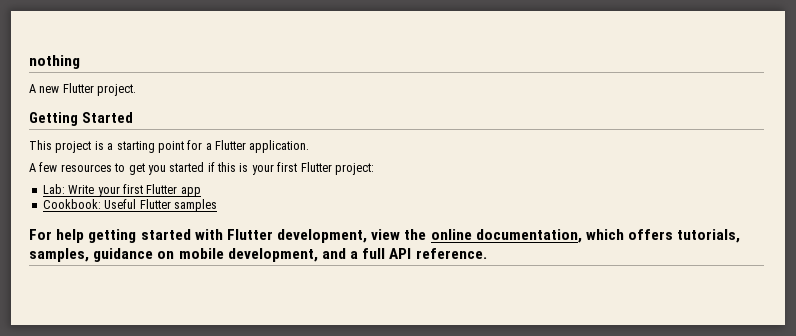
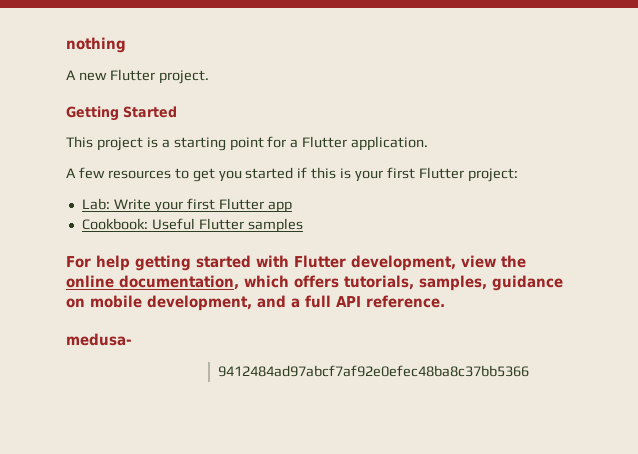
+ medusa-
+ 9412484ad97abcf7af92e0efec48ba8c37bb5366

